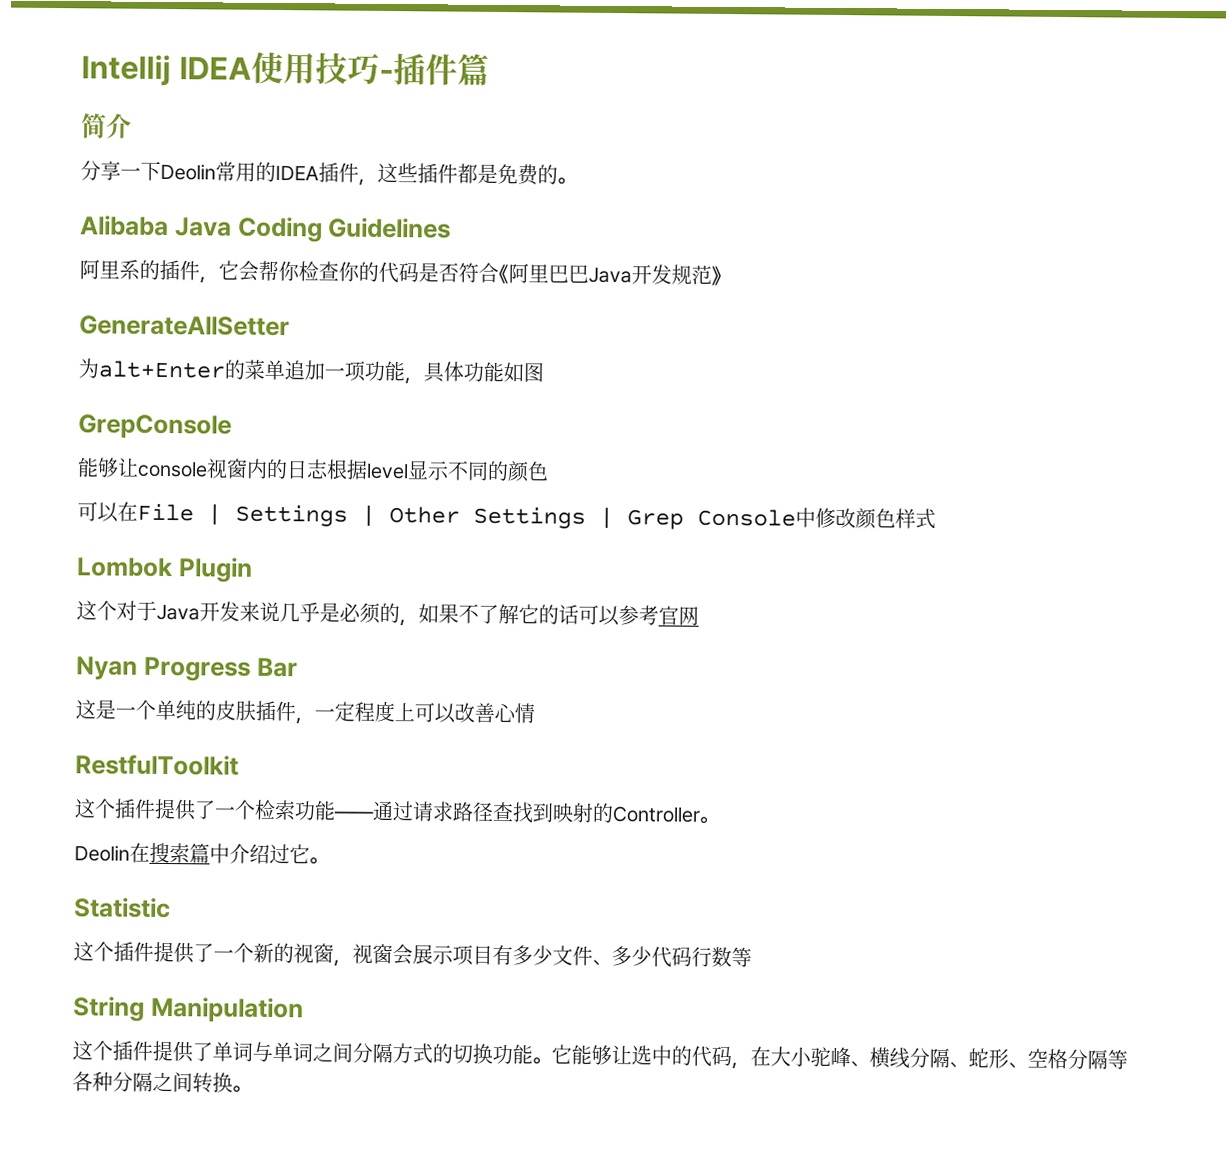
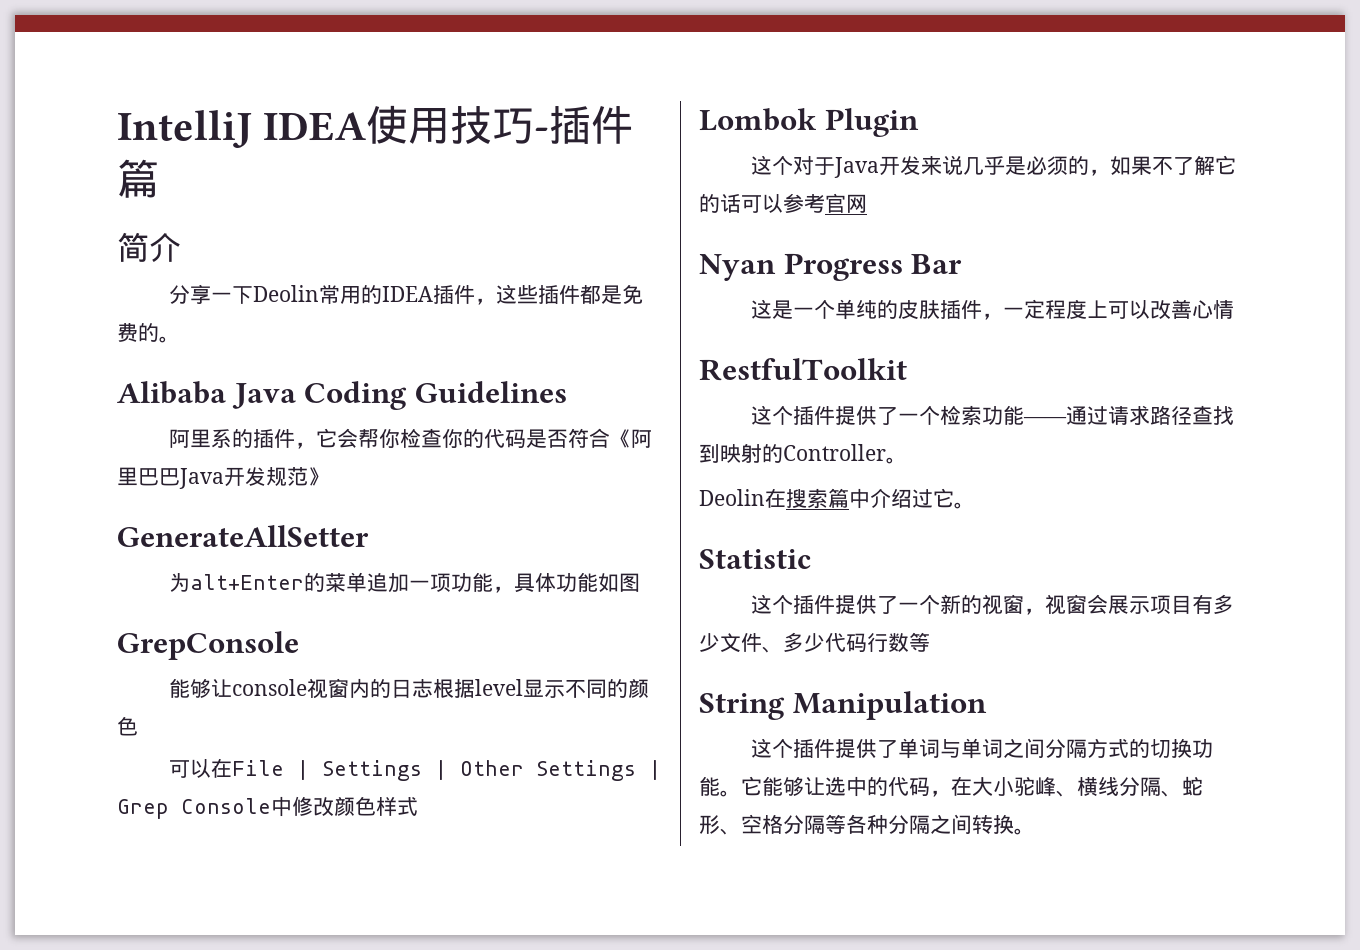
- Intellij IDEA使用技巧-插件篇
+ IntelliJ IDEA使用技巧-插件篇

